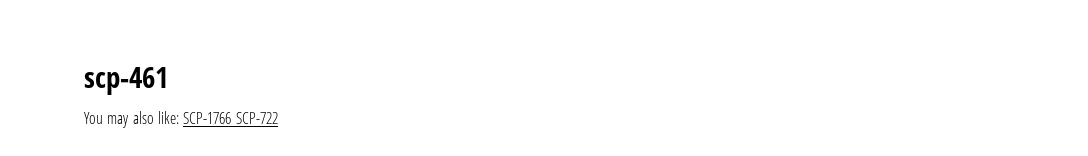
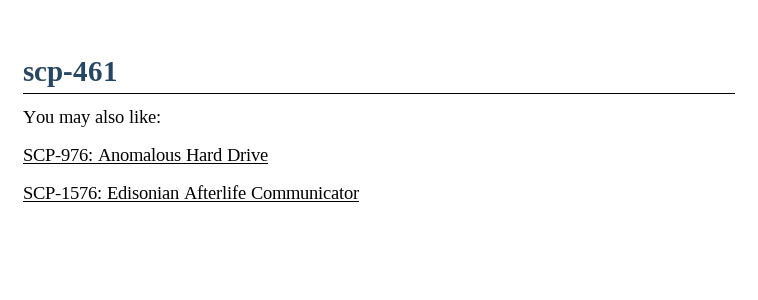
- You may also like: SCP-1766 SCP-722
+ You may also like:
+ SCP-976: Anomalous Hard Drive
+ SCP-1576: Edisonian Afterlife Communicator

